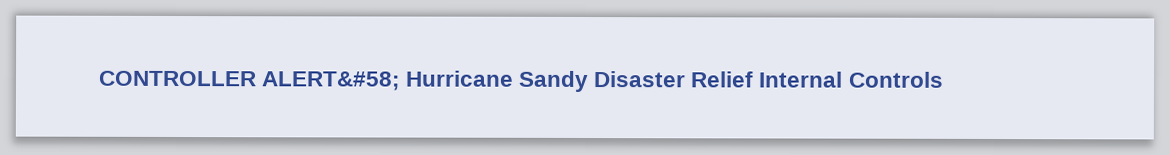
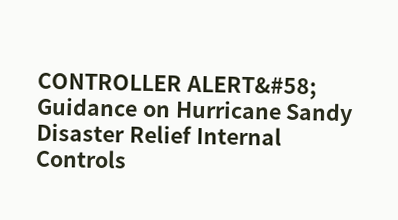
- CONTROLLER ALERT&#58; Hurricane Sandy Disaster Relief Internal Controls
+ CONTROLLER ALERT&#58; Guidance on Hurricane Sandy Disaster Relief Internal Controls

